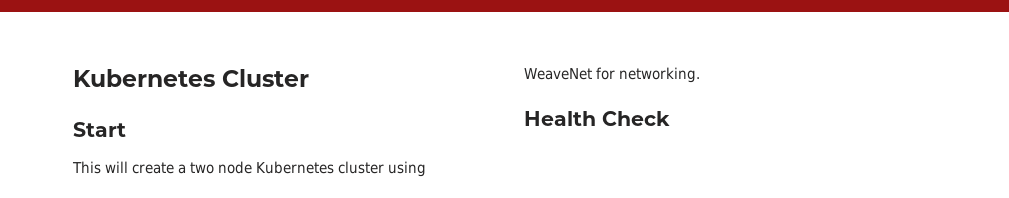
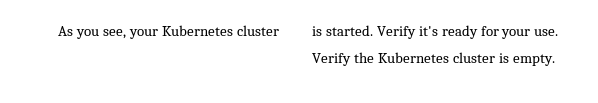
- Kubernetes Cluster
- Start
- This will create a two node Kubernetes cluster using WeaveNet for networking.
- Health Check
+ As you see, your Kubernetes cluster is started. Verify it's ready for your use.
+ Verify the Kubernetes cluster is empty.

